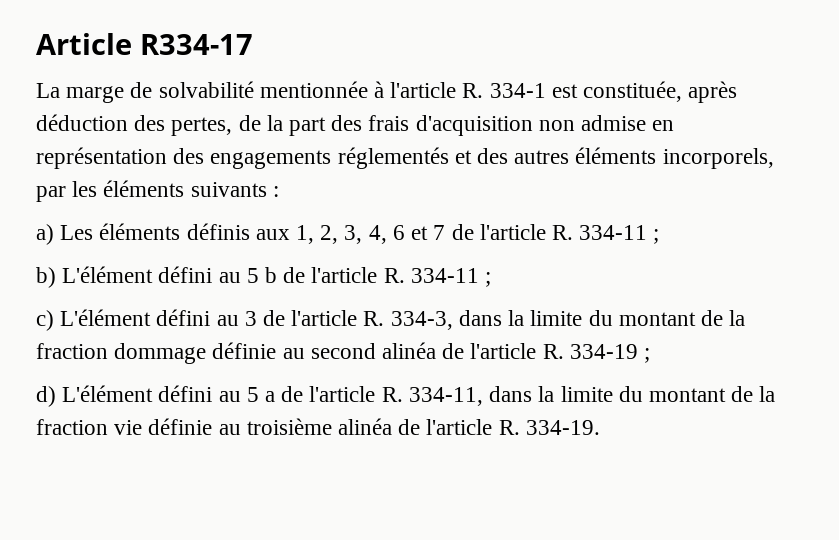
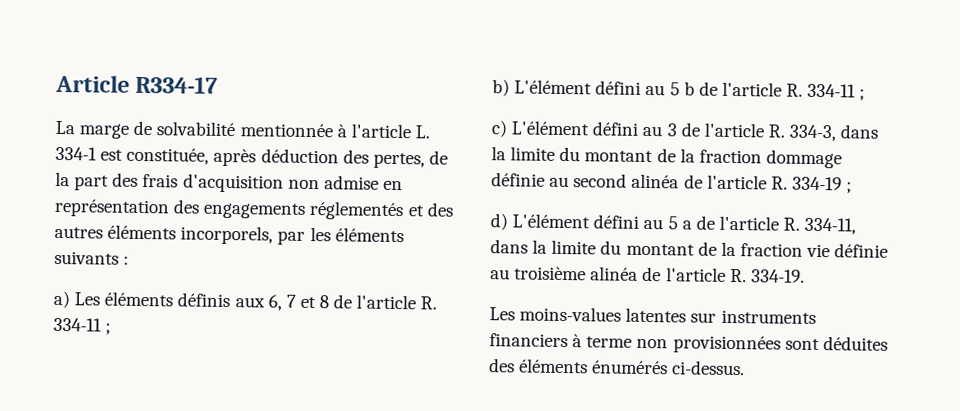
- La marge de solvabilité mentionnée à l'article R. 334-1 est constituée, après déduction des pertes, de la part des frais d'acquisition non admise en représentation des engagements réglementés et des autres éléments incorporels, par les éléments suivants :
+ La marge de solvabilité mentionnée à l'article L. 334-1 est constituée, après déduction des pertes, de la part des frais d'acquisition non admise en représentation des engagements réglementés et des autres éléments incorporels, par les éléments suivants :
- a) Les éléments définis aux 1, 2, 3, 4, 6 et 7 de l'article R. 334-11 ;
+ a) Les éléments définis aux 6, 7 et 8 de l'article R. 334-11 ;
+ Les moins-values latentes sur instruments financiers à terme non provisionnées sont déduites des éléments énumérés ci-dessus.

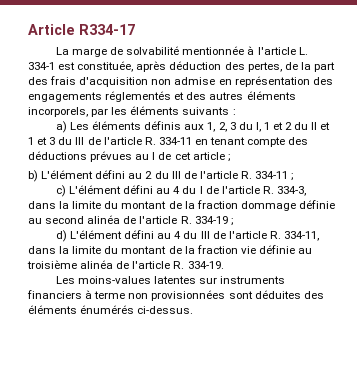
- a) Les éléments définis aux 6, 7 et 8 de l'article R. 334-11 ;
+ a) Les éléments définis aux 1, 2, 3 du I, 1 et 2 du II et 1 et 3 du III de l'article R. 334-11 en tenant compte des déductions prévues au I de cet article ;
- b) L'élément défini au 5 b de l'article R. 334-11 ;
+ b) L'élément défini au 2 du III de l'article R. 334-11 ;
- c) L'élément défini au 3 de l'article R. 334-3, dans la limite du montant de la fraction dommage définie au second alinéa de l'article R. 334-19 ;
+ c) L'élément défini au 4 du I de l'article R. 334-3, dans la limite du montant de la fraction dommage définie au second alinéa de l'article R. 334-19 ;
- d) L'élément défini au 5 a de l'article R. 334-11, dans la limite du montant de la fraction vie définie au troisième alinéa de l'article R. 334-19.
+ d) L'élément défini au 4 du III de l'article R. 334-11, dans la limite du montant de la fraction vie définie au troisième alinéa de l'article R. 334-19.

